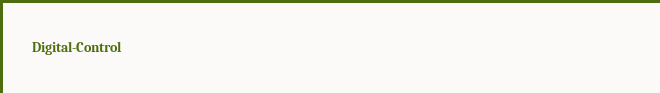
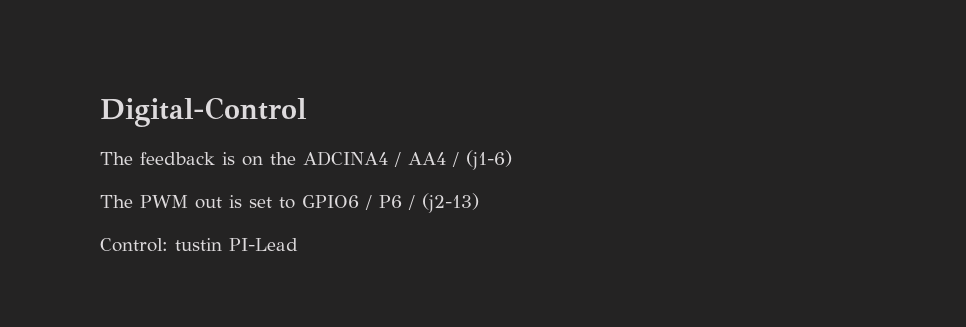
+ The feedback is on the ADCINA4 / AA4 / (j1-6)
+ The PWM out is set to GPIO6 / P6 / (j2-13)
+ Control: tustin PI-Lead

